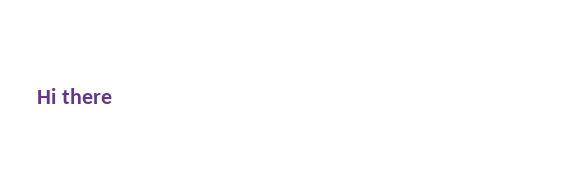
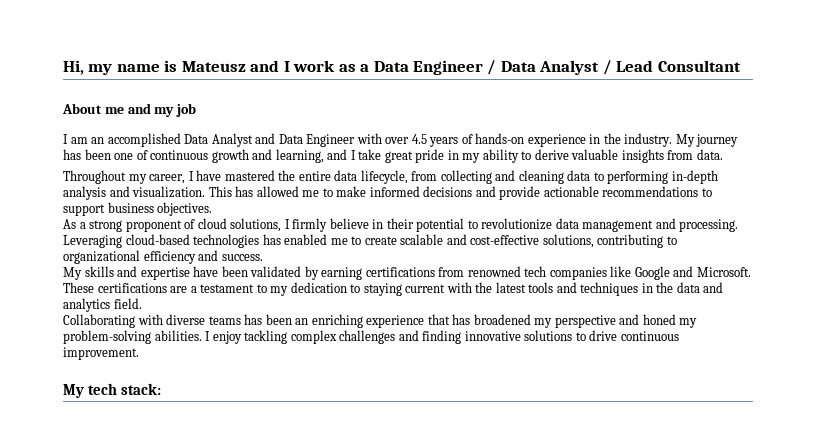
- Hi there
+ Hi, my name is Mateusz and I work as a Data Engineer / Data Analyst / Lead Consultant
+ About me and my job
+ I am an accomplished Data Analyst and Data Engineer with over 4.5 years of hands-on experience in the industry. My journey has been one of continuous growth and learning, and I take great pride in my ability to derive valuable insights from data.
+ Throughout my career, I have mastered the entire data lifecycle, from collecting and cleaning data to performing in-depth analysis and visualization. This has allowed me to make informed decisions and provide actionable recommendations to support business objectives.
+ As a strong proponent of cloud solutions, I firmly believe in their potential to revolutionize data management and processing. Leveraging cloud-based technologies has enabled me to create scalable and cost-effective solutions, contributing to organizational efficiency and success.
+ My skills and expertise have been validated by earning certifications from renowned tech companies like Google and Microsoft. These certifications are a testament to my dedication to staying current with the latest tools and techniques in the data and analytics field.
+ Collaborating with diverse teams has been an enriching experience that has broadened my perspective and honed my problem-solving abilities. I enjoy tackling complex challenges and finding innovative solutions to drive continuous improvement.
+ My tech stack:

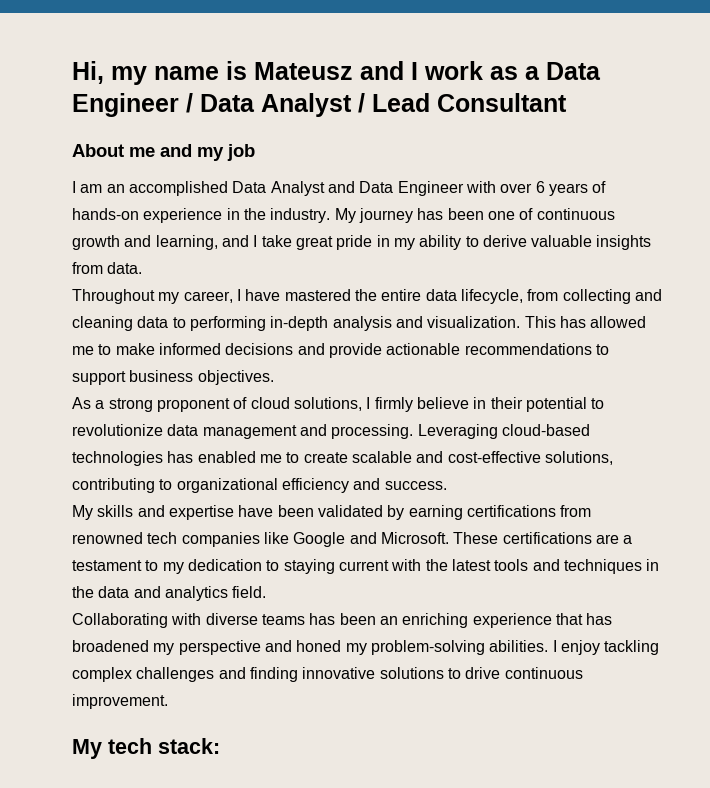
- I am an accomplished Data Analyst and Data Engineer with over 4.5 years of hands-on experience in the industry.
+ I am an accomplished Data Analyst and Data Engineer with over 6 years of hands-on experience in the industry.

